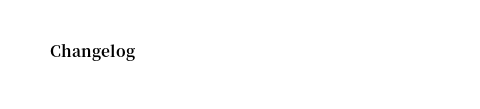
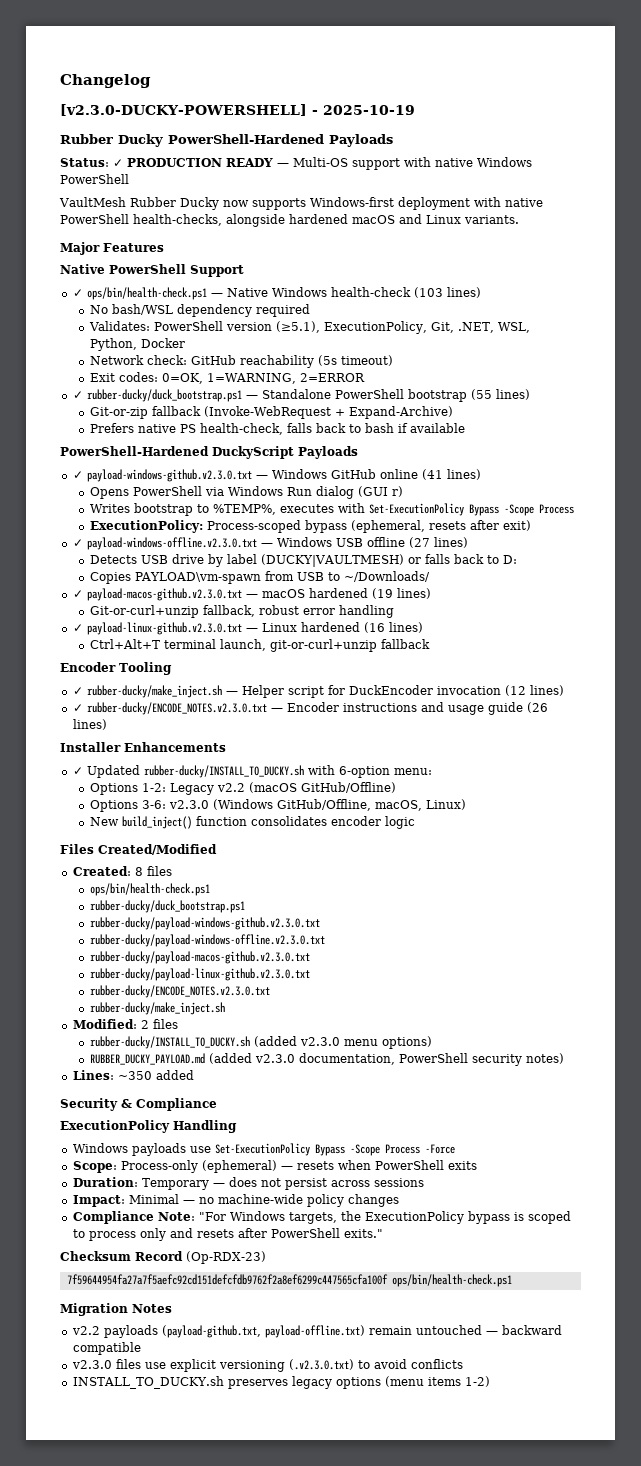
+ [v2.3.0-DUCKY-POWERSHELL] - 2025-10-19
+ Rubber Ducky PowerShell-Hardened Payloads
+ Status: ✓ PRODUCTION READY — Multi-OS support with native Windows PowerShell
+ VaultMesh Rubber Ducky now supports Windows-first deployment with native PowerShell health-checks, alongside hardened macOS and Linux variants.
+ Major Features
+ Native PowerShell Support
+ ✓ ops/bin/health-check.ps1 — Native Windows health-check (103 lines)
+ No bash/WSL dependency required
+ Validates: PowerShell version (≥5.1), ExecutionPolicy, Git, .NET, WSL, Python, Docker
+ Network check: GitHub reachability (5s timeout)
+ Exit codes: 0=OK, 1=WARNING, 2=ERROR
+ ✓ rubber-ducky/duck_bootstrap.ps1 — Standalone PowerShell bootstrap (55 lines)
+ Git-or-zip fallback (Invoke-WebRequest + Expand-Archive)
+ Prefers native PS health-check, falls back to bash if available
+ PowerShell-Hardened DuckyScript Payloads
+ ✓ payload-windows-github.v2.3.0.txt — Windows GitHub online (41 lines)
+ Opens PowerShell via Windows Run dialog (GUI r)
+ Writes bootstrap to %TEMP%, executes with Set-ExecutionPolicy Bypass -Scope Process
+ ExecutionPolicy: Process-scoped bypass (ephemeral, resets after exit)
+ ✓ payload-windows-offline.v2.3.0.txt — Windows USB offline (27 lines)
+ Detects USB drive by label (DUCKY|VAULTMESH) or falls back to D:
+ Copies PAYLOAD\vm-spawn from USB to ~/Downloads/
+ ✓ payload-macos-github.v2.3.0.txt — macOS hardened (19 lines)
+ Git-or-curl+unzip fallback, robust error handling
+ ✓ payload-linux-github.v2.3.0.txt — Linux hardened (16 lines)
+ Ctrl+Alt+T terminal launch, git-or-curl+unzip fallback
+ Encoder Tooling
+ ✓ rubber-ducky/make_inject.sh — Helper script for DuckEncoder invocation (12 lines)
+ ✓ rubber-ducky/ENCODE_NOTES.v2.3.0.txt — Encoder instructions and usage guide (26 lines)
+ Installer Enhancements
+ ✓ Updated rubber-ducky/INSTALL_TO_DUCKY.sh with 6-option menu:
+ Options 1-2: Legacy v2.2 (macOS GitHub/Offline)
+ Options 3-6: v2.3.0 (Windows GitHub/Offline, macOS, Linux)
+ New build_inject() function consolidates encoder logic
+ Files Created/Modified
+ Created: 8 files
+ ops/bin/health-check.ps1
+ rubber-ducky/duck_bootstrap.ps1
+ rubber-ducky/payload-windows-github.v2.3.0.txt
+ rubber-ducky/payload-windows-offline.v2.3.0.txt
+ rubber-ducky/payload-macos-github.v2.3.0.txt
+ rubber-ducky/payload-linux-github.v2.3.0.txt
+ rubber-ducky/ENCODE_NOTES.v2.3.0.txt
+ rubber-ducky/make_inject.sh
+ Modified: 2 files
+ rubber-ducky/INSTALL_TO_DUCKY.sh (added v2.3.0 menu options)
+ RUBBER_DUCKY_PAYLOAD.md (added v2.3.0 documentation, PowerShell security notes)
+ Lines: ~350 added
+ Security & Compliance
+ ExecutionPolicy Handling
+ Windows payloads use Set-ExecutionPolicy Bypass -Scope Process -Force
+ Scope: Process-only (ephemeral) — resets when PowerShell exits
+ Duration: Temporary — does not persist across sessions
+ Impact: Minimal — no machine-wide policy changes
+ Compliance Note: "For Windows targets, the ExecutionPolicy bypass is scoped to process only and resets after PowerShell exits."
+ Checksum Record (Op-RDX-23)
+ 7f59644954fa27a7f5aefc92cd151defcfdb9762f2a8ef6299c447565cfa100f ops/bin/health-check.ps1
+ Migration Notes
+ v2.2 payloads (payload-github.txt, payload-offline.txt) remain untouched — backward compatible
+ v2.3.0 files use explicit versioning (.v2.3.0.txt) to avoid conflicts
+ INSTALL_TO_DUCKY.sh preserves legacy options (menu items 1-2)

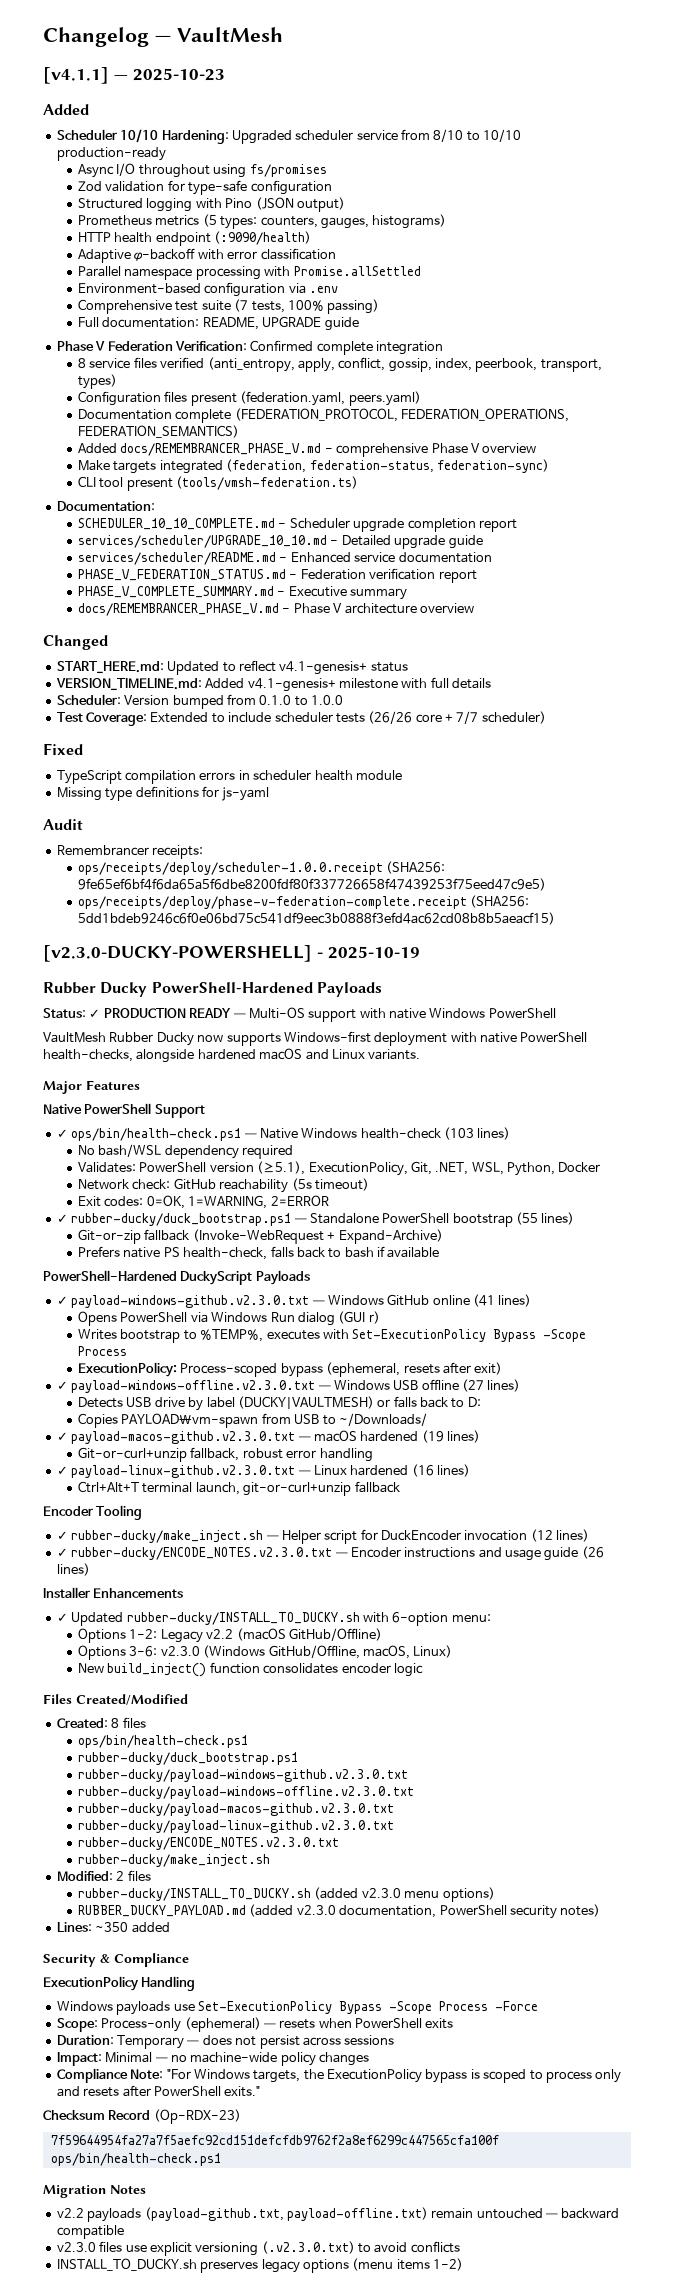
- Changelog
+ Changelog — VaultMesh
+ [v4.1.1] — 2025-10-23
+ Added
+ Scheduler 10/10 Hardening: Upgraded scheduler service from 8/10 to 10/10 production-ready
+ Async I/O throughout using fs/promises
+ Zod validation for type-safe configuration
+ Structured logging with Pino (JSON output)
+ Prometheus metrics (5 types: counters, gauges, histograms)
+ HTTP health endpoint (:9090/health)
+ Adaptive φ-backoff with error classification
+ Parallel namespace processing with Promise.allSettled
+ Environment-based configuration via .env
+ Comprehensive test suite (7 tests, 100% passing)
+ Full documentation: README, UPGRADE guide
+ Phase V Federation Verification: Confirmed complete integration
+ 8 service files verified (anti_entropy, apply, conflict, gossip, index, peerbook, transport, types)
+ Configuration files present (federation.yaml, peers.yaml)
+ Documentation complete (FEDERATION_PROTOCOL, FEDERATION_OPERATIONS, FEDERATION_SEMANTICS)
+ Added docs/REMEMBRANCER_PHASE_V.md - comprehensive Phase V overview
+ Make targets integrated (federation, federation-status, federation-sync)
+ CLI tool present (tools/vmsh-federation.ts)
+ Documentation:
+ SCHEDULER_10_10_COMPLETE.md - Scheduler upgrade completion report
+ services/scheduler/UPGRADE_10_10.md - Detailed upgrade guide
+ services/scheduler/README.md - Enhanced service documentation
+ PHASE_V_FEDERATION_STATUS.md - Federation verification report
+ PHASE_V_COMPLETE_SUMMARY.md - Executive summary
+ docs/REMEMBRANCER_PHASE_V.md - Phase V architecture overview
+ Changed
+ START_HERE.md: Updated to reflect v4.1-genesis+ status
+ VERSION_TIMELINE.md: Added v4.1-genesis+ milestone with full details
+ Scheduler: Version bumped from 0.1.0 to 1.0.0
+ Test Coverage: Extended to include scheduler tests (26/26 core + 7/7 scheduler)
+ Fixed
+ TypeScript compilation errors in scheduler health module
+ Missing type definitions for js-yaml
+ Audit
+ Remembrancer receipts:
+ ops/receipts/deploy/scheduler-1.0.0.receipt (SHA256: 9fe65ef6bf4f6da65a5f6dbe8200fdf80f337726658f47439253f75eed47c9e5)
+ ops/receipts/deploy/phase-v-federation-complete.receipt (SHA256: 5dd1bdeb9246c6f0e06bd75c541df9eec3b0888f3efd4ac62cd08b8b5aeacf15)

